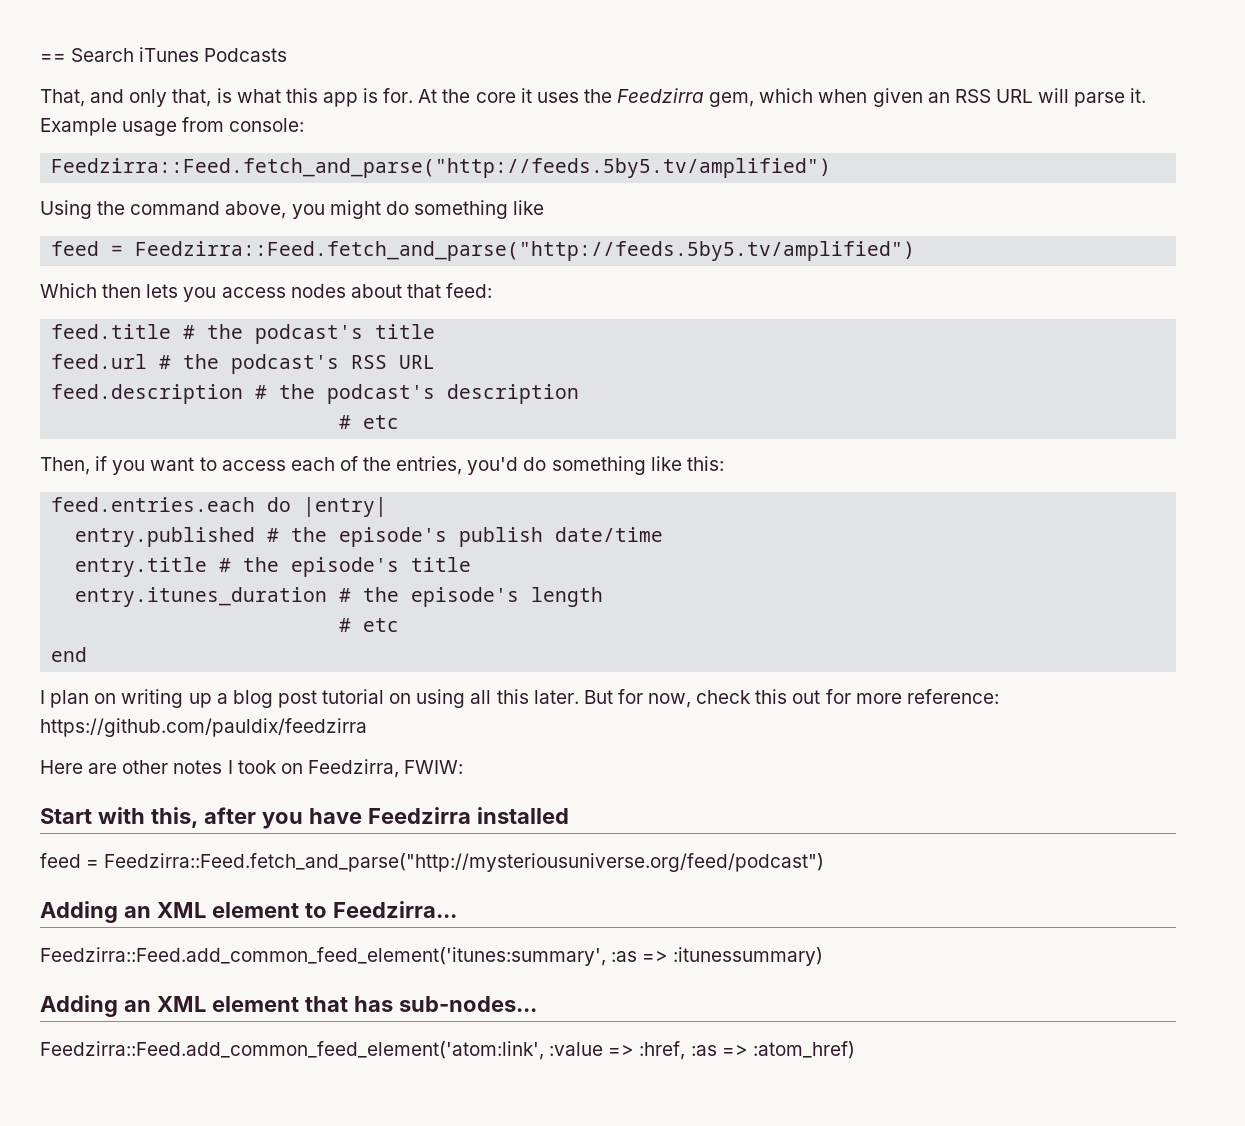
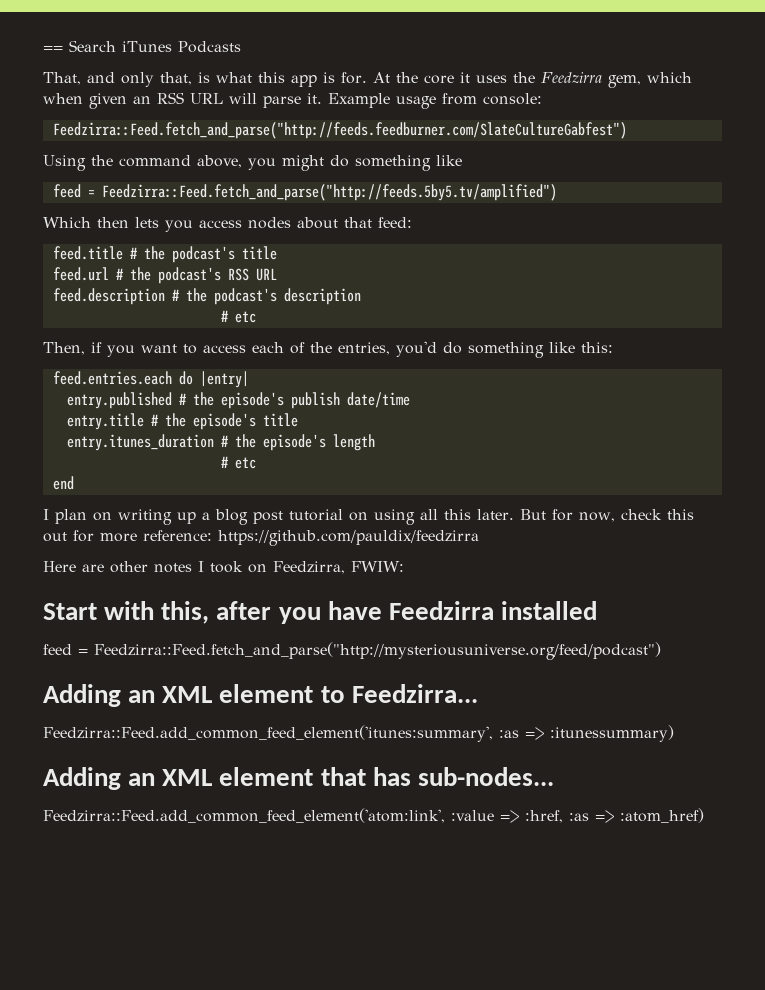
  Example usage from console:
- Feedzirra::Feed.fetch_and_parse("http://feeds.5by5.tv/amplified")
+ Feedzirra::Feed.fetch_and_parse("http://feeds.feedburner.com/SlateCultureGabfest")

